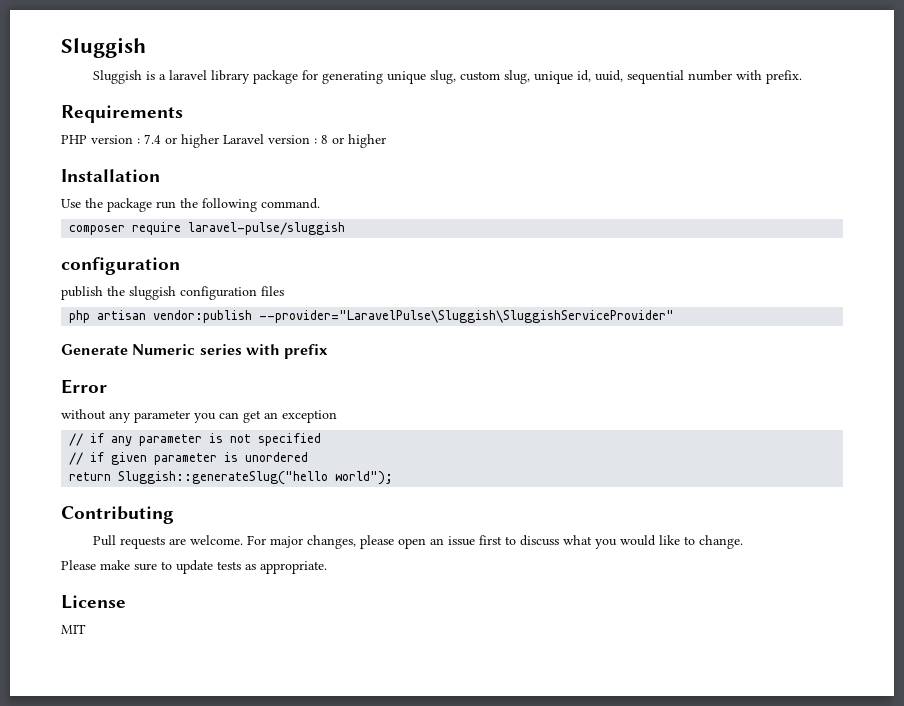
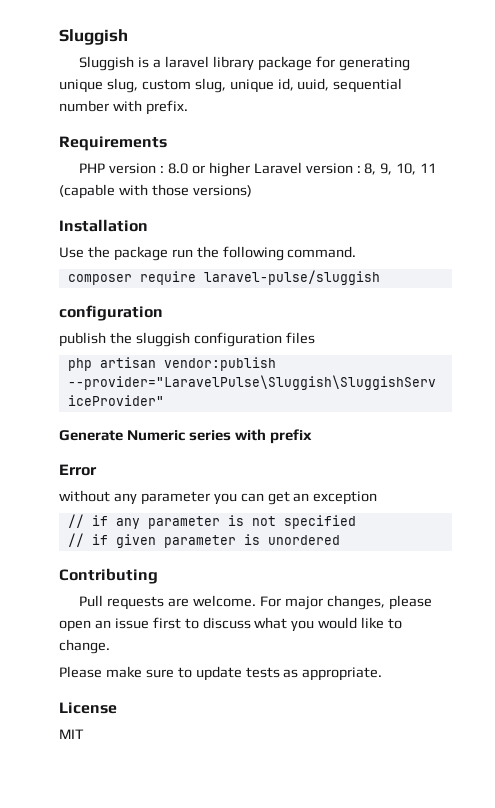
- PHP version : 7.4 or higher Laravel version : 8 or higher
+ PHP version : 8.0 or higher Laravel version : 8, 9, 10, 11 (capable with those versions)
- return Sluggish::generateSlug("hello world");

